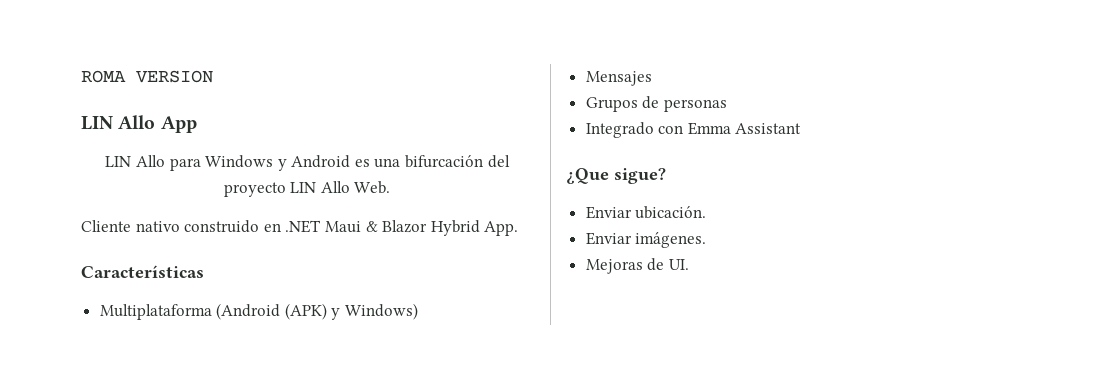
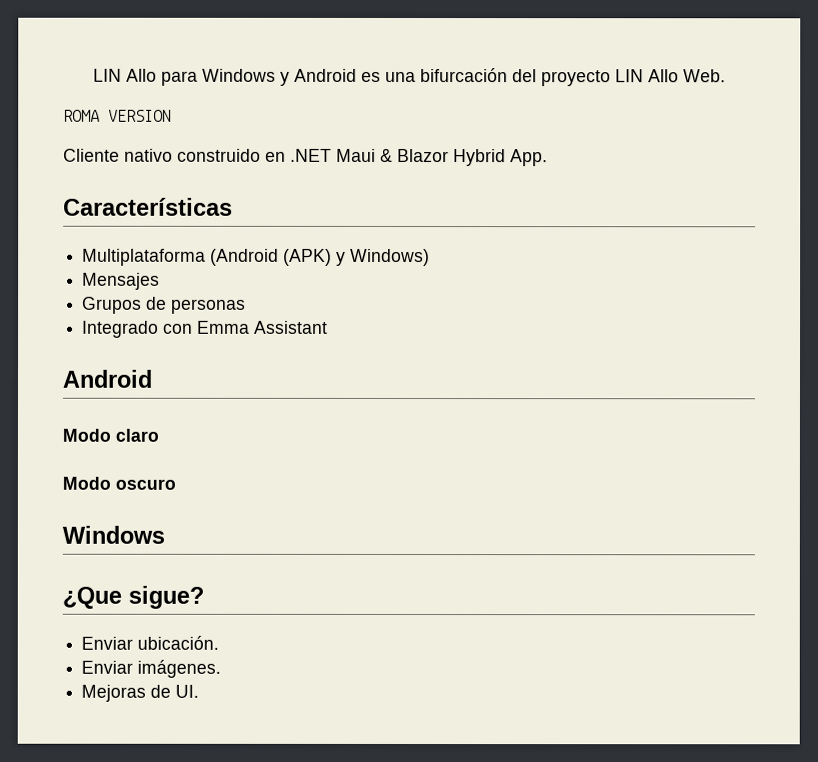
- ROMA VERSION
- LIN Allo App
+ ROMA VERSION
  Integrado con Emma Assistant
+ Android
+ Modo claro
+ Modo oscuro
+ Windows

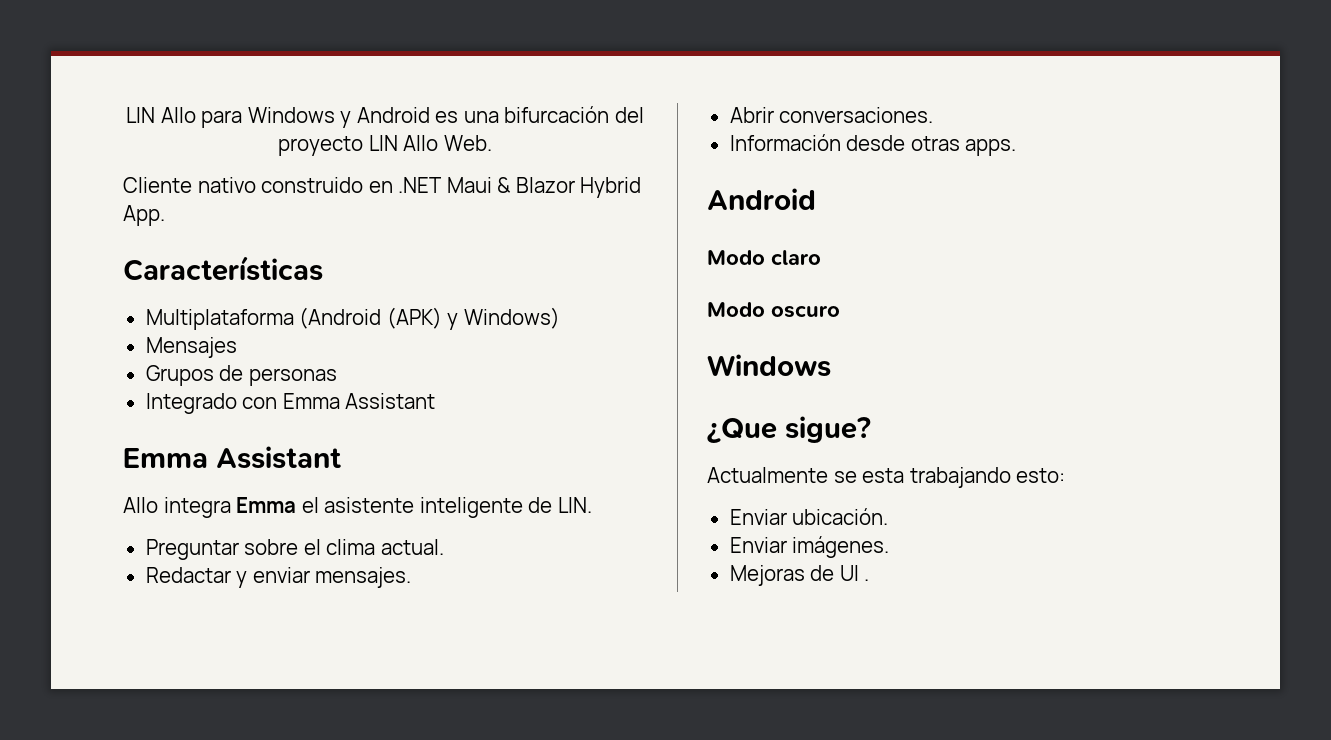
- ROMA VERSION
  Integrado con Emma Assistant
+ Emma Assistant
+ Allo integra Emma el asistente inteligente de LIN.
+ Preguntar sobre el clima actual.
+ Redactar y enviar mensajes.
+ Abrir conversaciones.
+ Información desde otras apps.
+ Actualmente se esta trabajando esto:
- Mejoras de UI.
+ Mejoras de UI .

